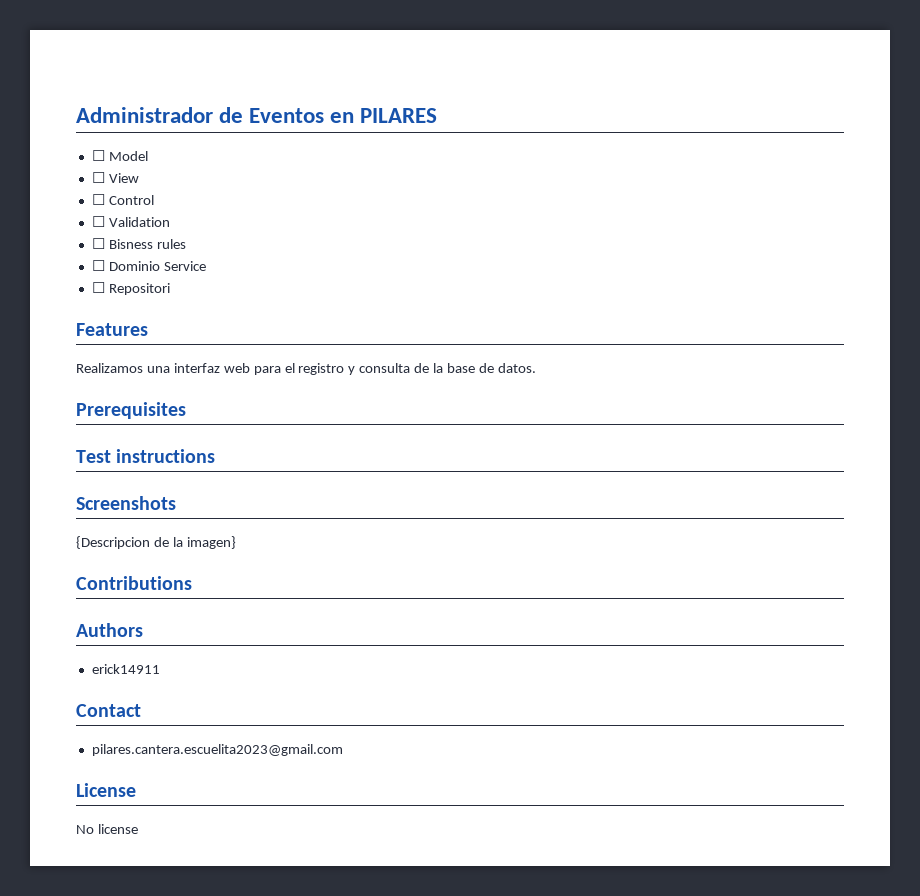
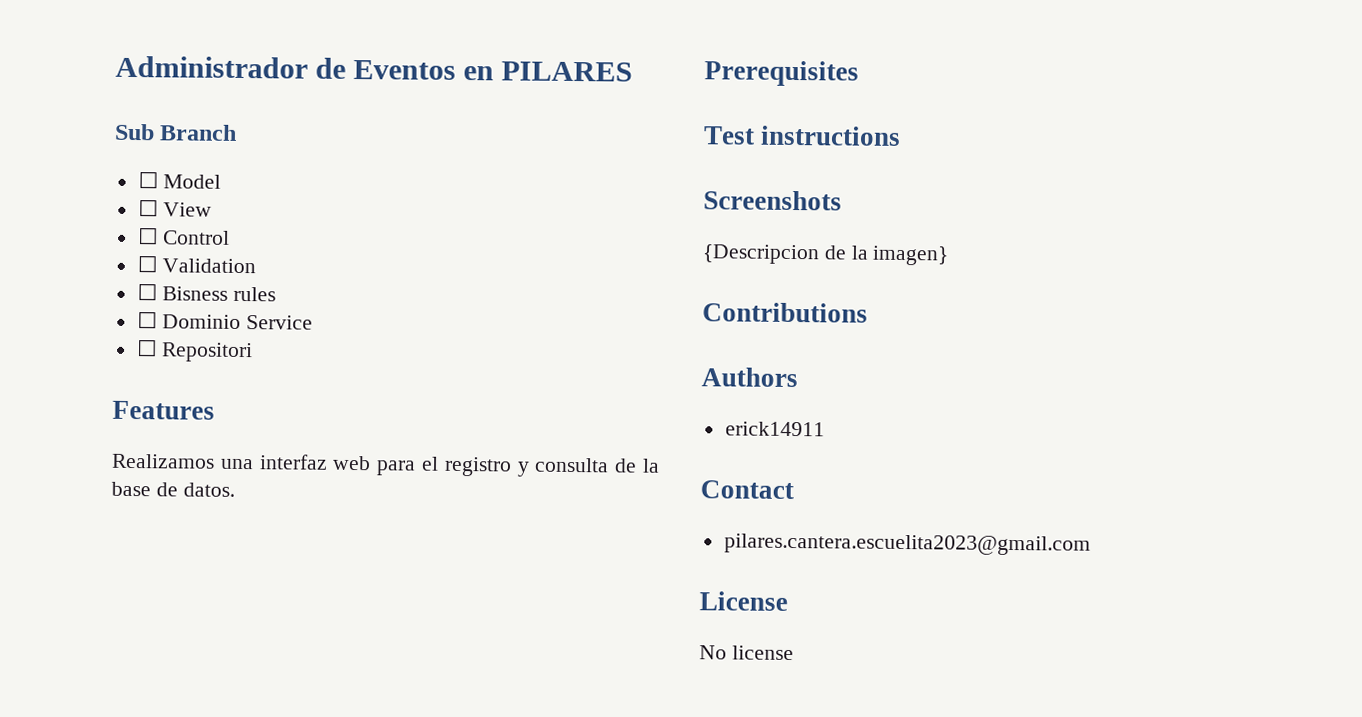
+ Sub Branch

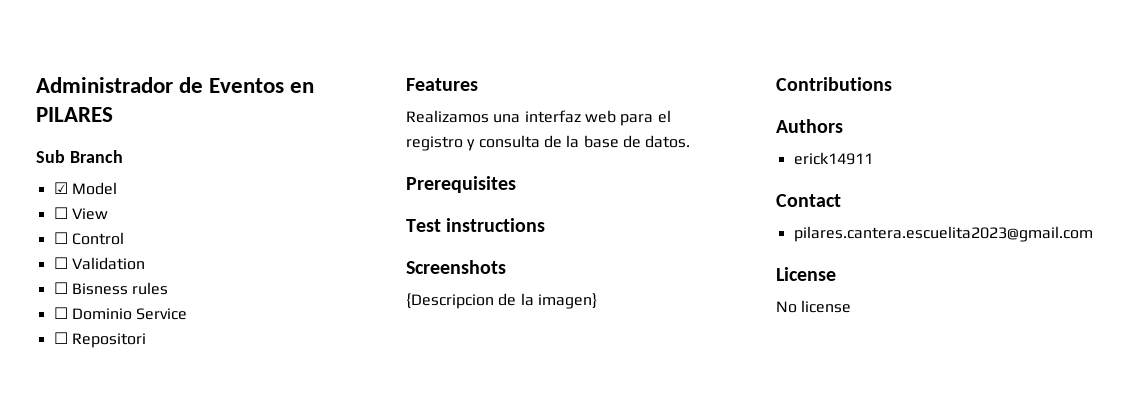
- ☐ Model
+ ☑ Model

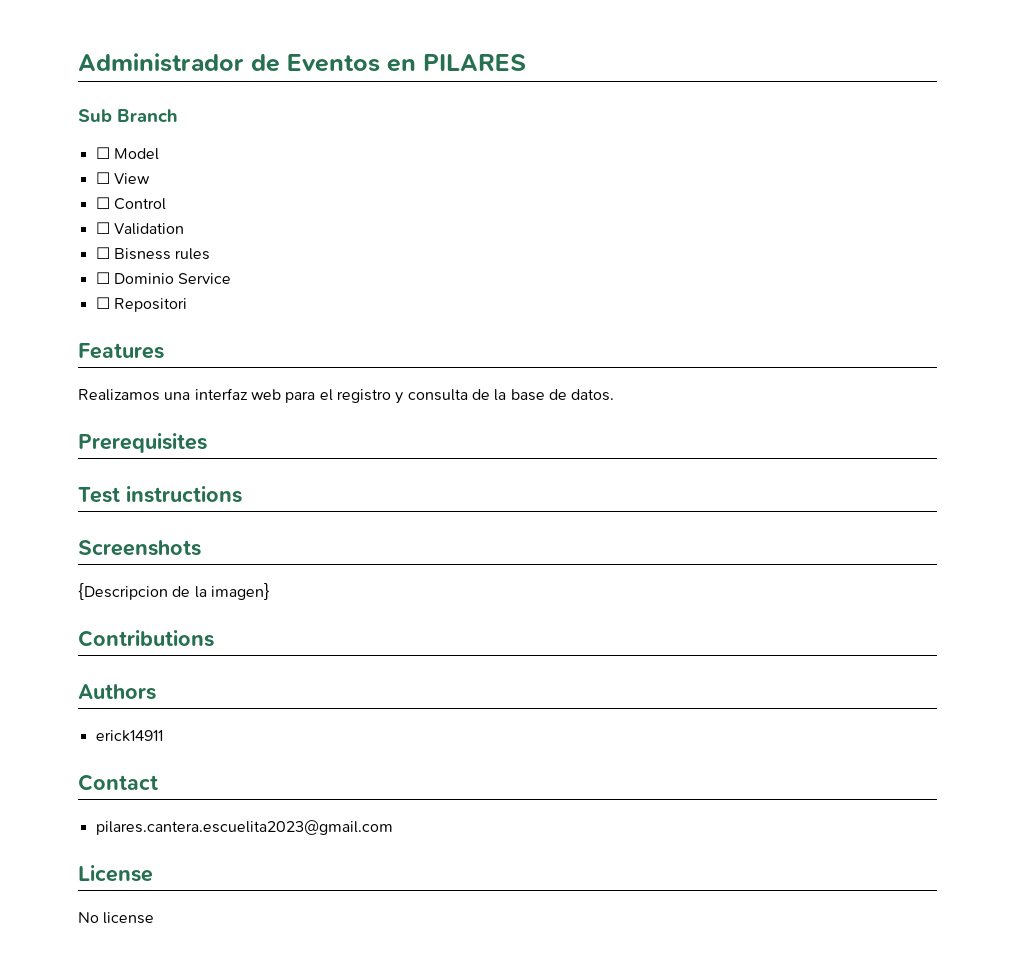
- ☑ Model
+ ☐ Model

